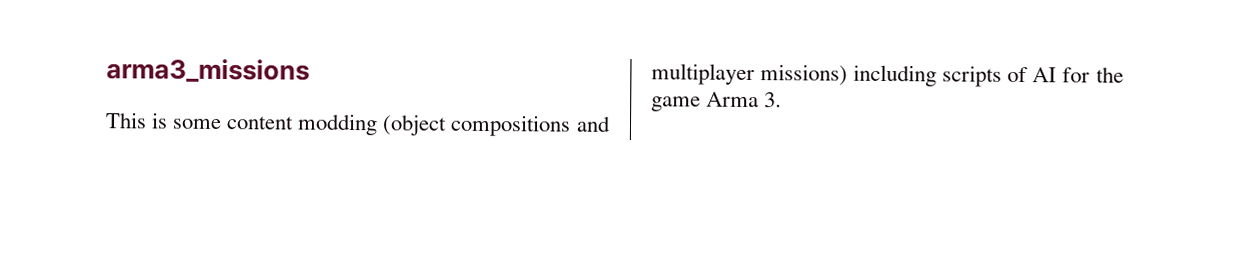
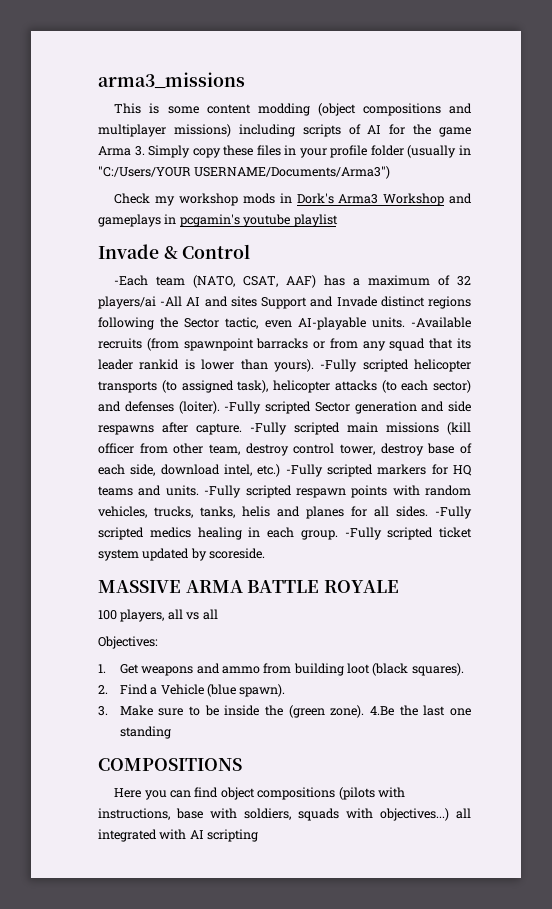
- This is some content modding (object compositions and multiplayer missions) including scripts of AI for the game Arma 3.
+ This is some content modding (object compositions and multiplayer missions) including scripts of AI for the game Arma 3. Simply copy these files in your profile folder (usually in "C:/Users/YOUR USERNAME/Documents/Arma3")
+ Check my workshop mods in Dork's Arma3 Workshop and gameplays in pcgamin's youtube playlist
+ Invade & Control
+ -Each team (NATO, CSAT, AAF) has a maximum of 32 players/ai -All AI and sites Support and Invade distinct regions following the Sector tactic, even AI-playable units. -Available recruits (from spawnpoint barracks or from any squad that its leader rankid is lower than yours). -Fully scripted helicopter transports (to assigned task), helicopter attacks (to each sector) and defenses (loiter). -Fully scripted Sector generation and side respawns after capture. -Fully scripted main missions (kill officer from other team, destroy control tower, destroy base of each side, download intel, etc.) -Fully scripted markers for HQ teams and units. -Fully scripted respawn points with random vehicles, trucks, tanks, helis and planes for all sides. -Fully scripted medics healing in each group. -Fully scripted ticket system updated by scoreside.
+ MASSIVE ARMA BATTLE ROYALE
+ 100 players, all vs all
+ Objectives:
+ 1. Get weapons and ammo from building loot (black squares).
+ 2. Find a Vehicle (blue spawn).
+ 3. Make sure to be inside the (green zone). 4.Be the last one standing
+ COMPOSITIONS
+ Here you can find object compositions (pilots with instructions, base with soldiers, squads with objectives...) all integrated with AI scripting

